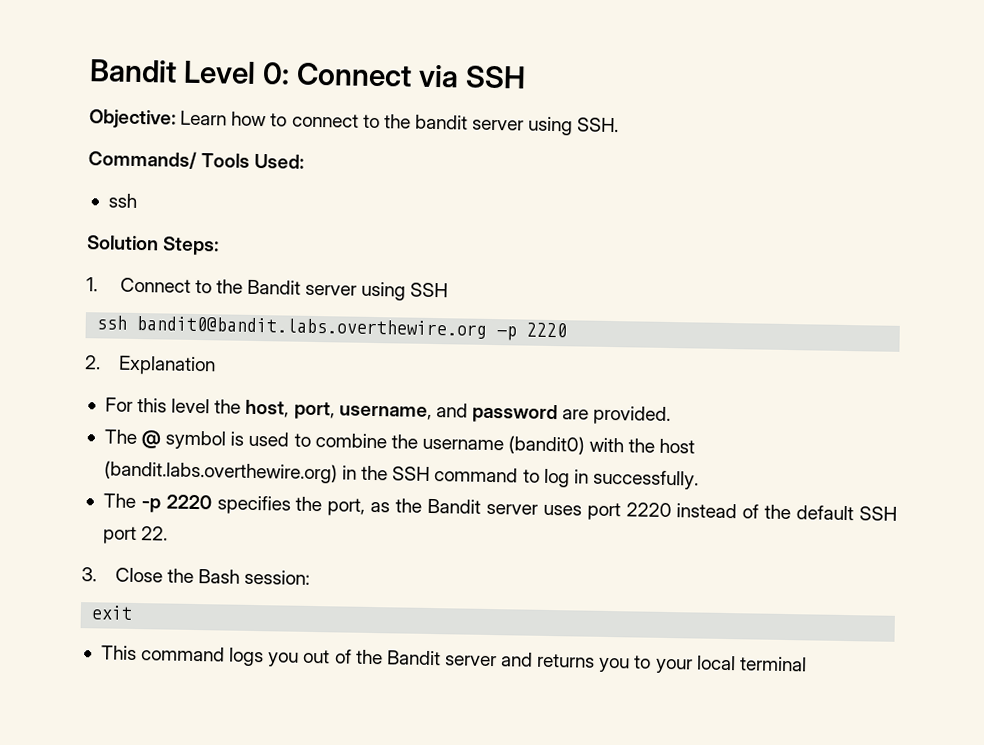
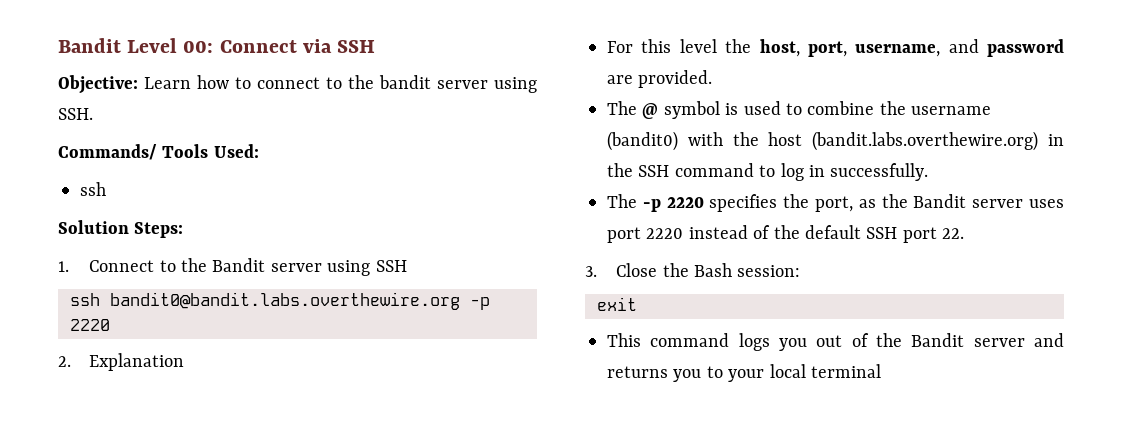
- Bandit Level 0: Connect via SSH
+ Bandit Level 00: Connect via SSH

